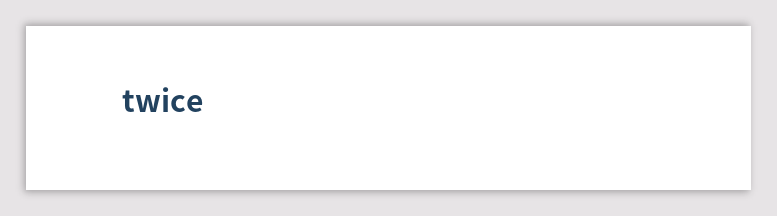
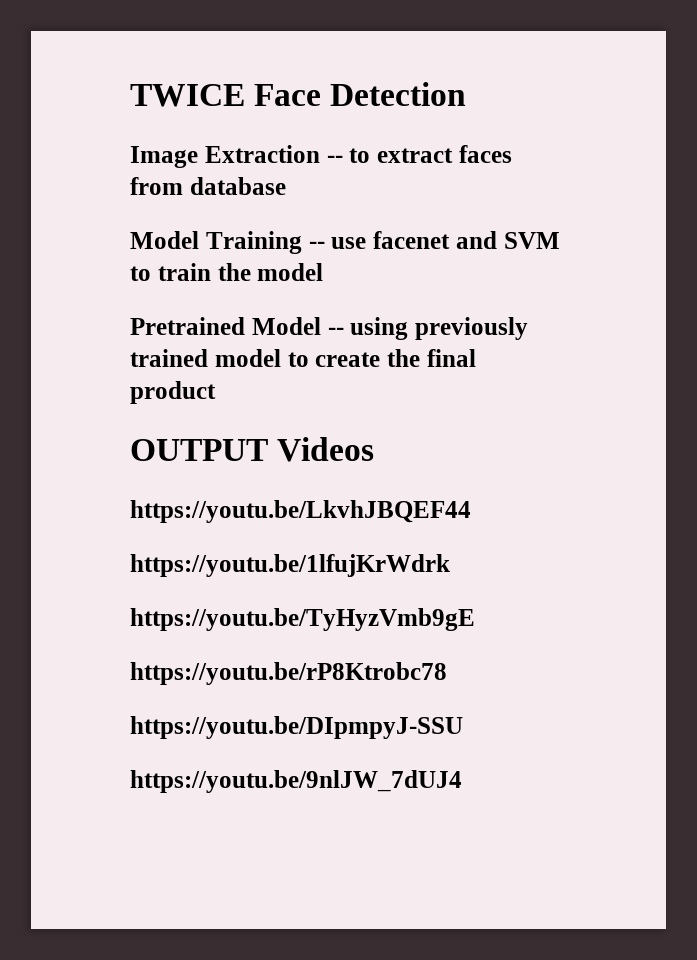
- twice
+ TWICE Face Detection
+ Image Extraction -- to extract faces from database
+ Model Training -- use facenet and SVM to train the model
+ Pretrained Model -- using previously trained model to create the final product
+ OUTPUT Videos
+ https://youtu.be/LkvhJBQEF44
+ https://youtu.be/1lfujKrWdrk
+ https://youtu.be/TyHyzVmb9gE
+ https://youtu.be/rP8Ktrobc78
+ https://youtu.be/DIpmpyJ-SSU
+ https://youtu.be/9nlJW_7dUJ4

